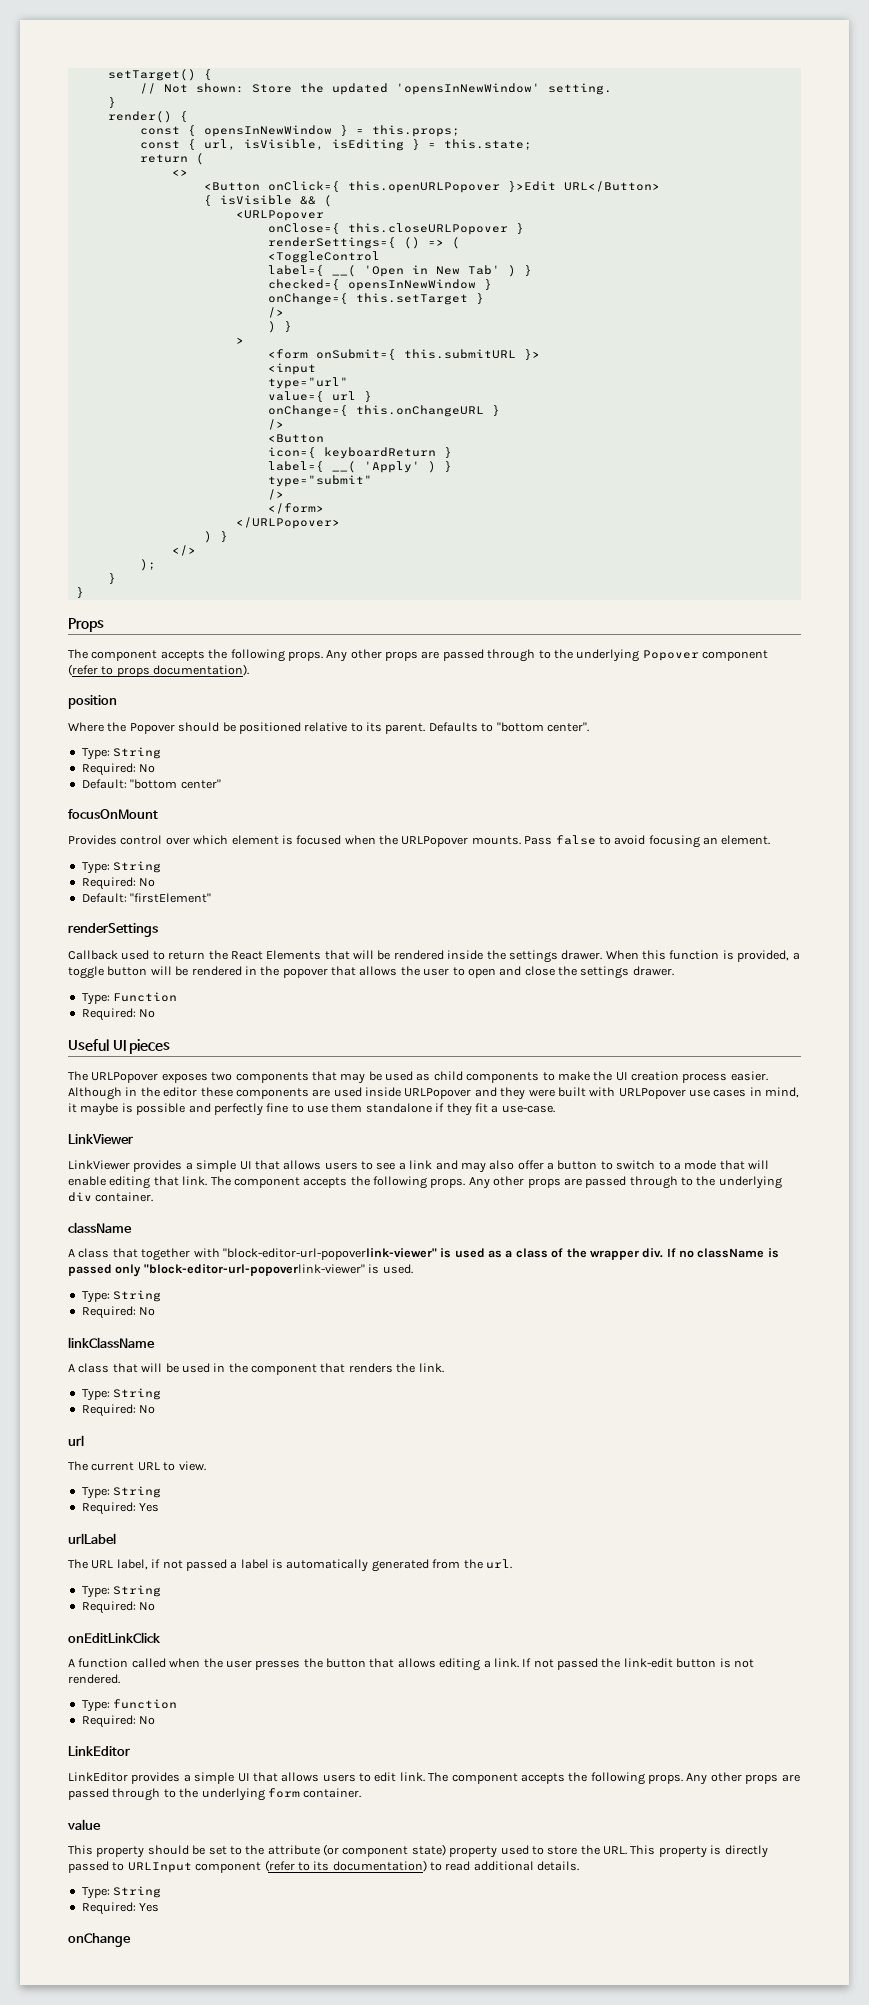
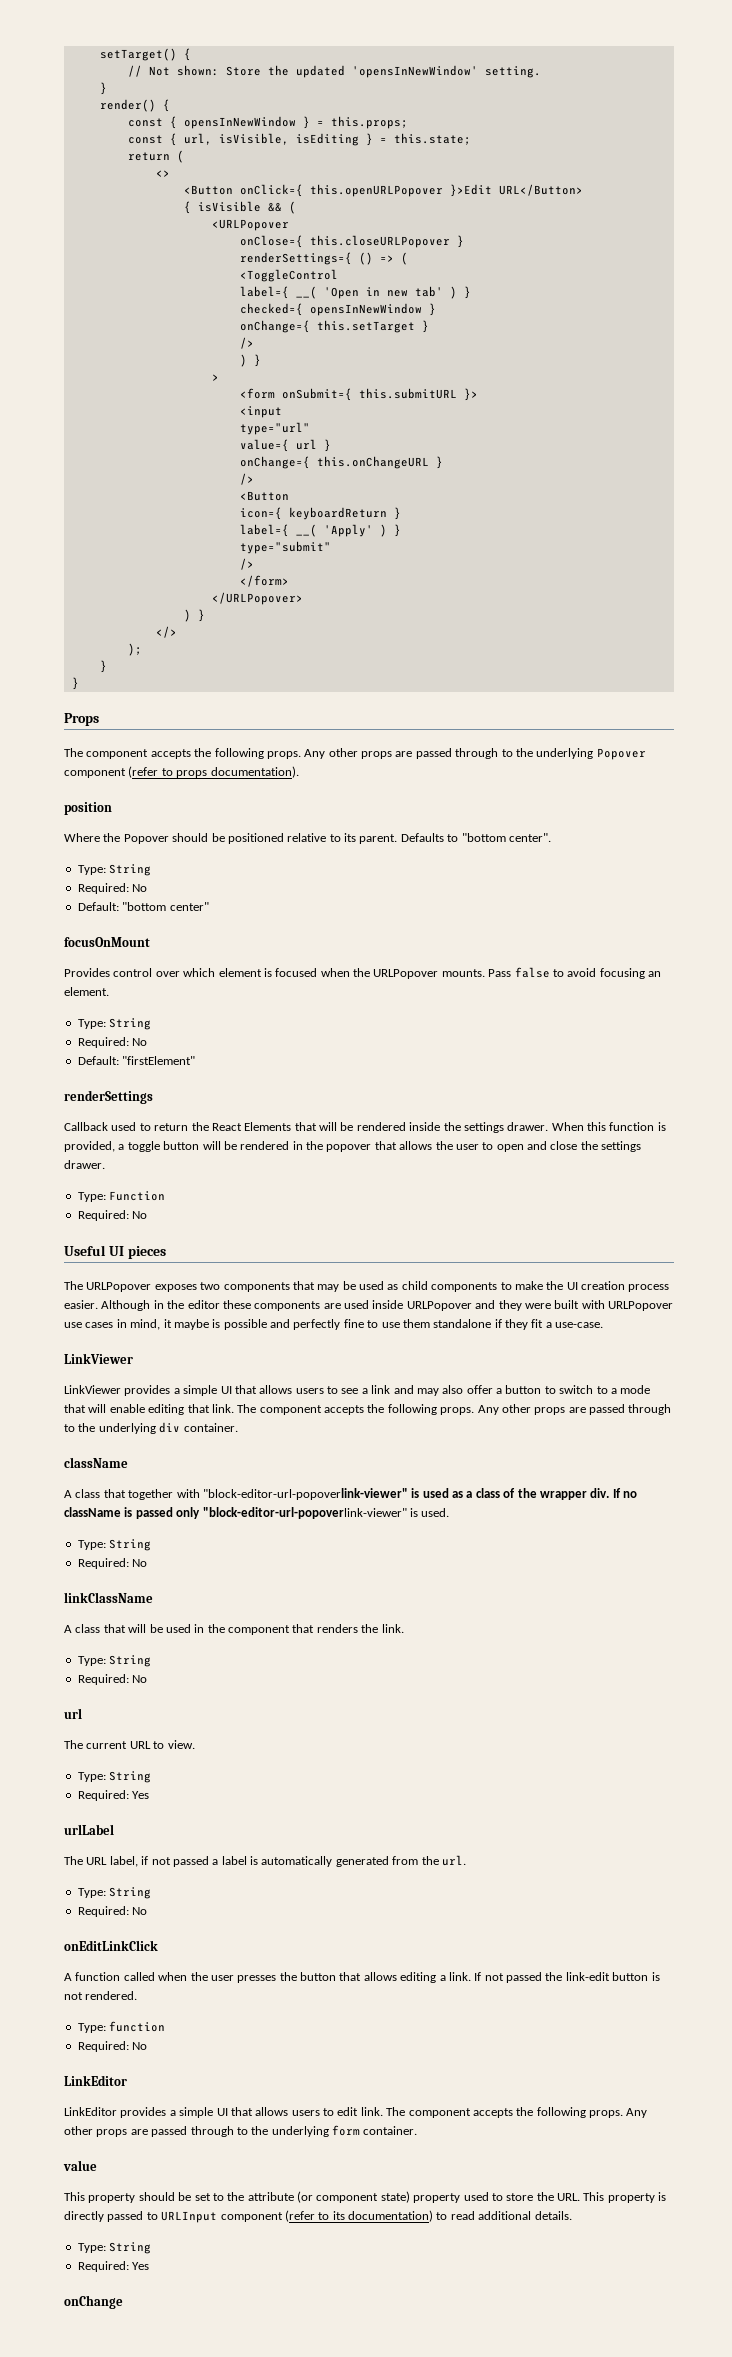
- label={ __( 'Open in New Tab' ) }
+ label={ __( 'Open in new tab' ) }

